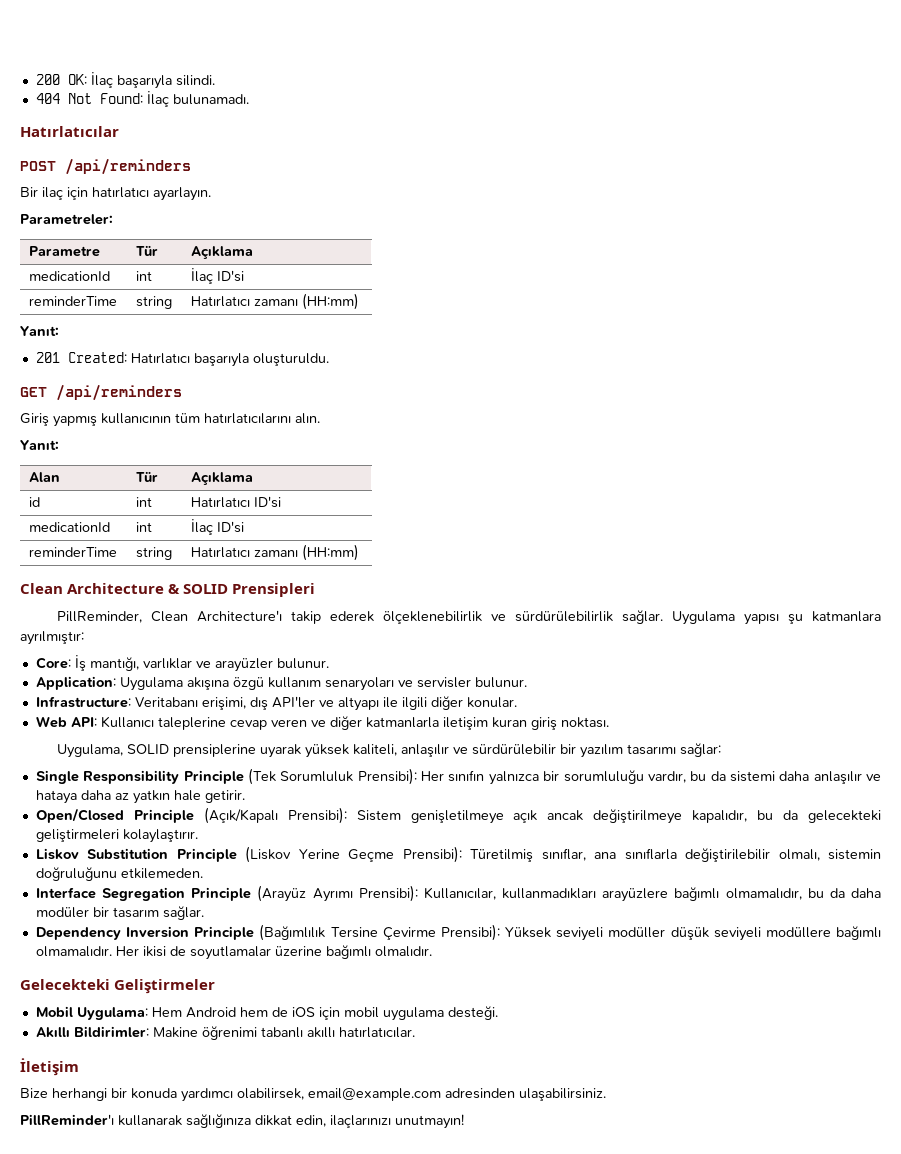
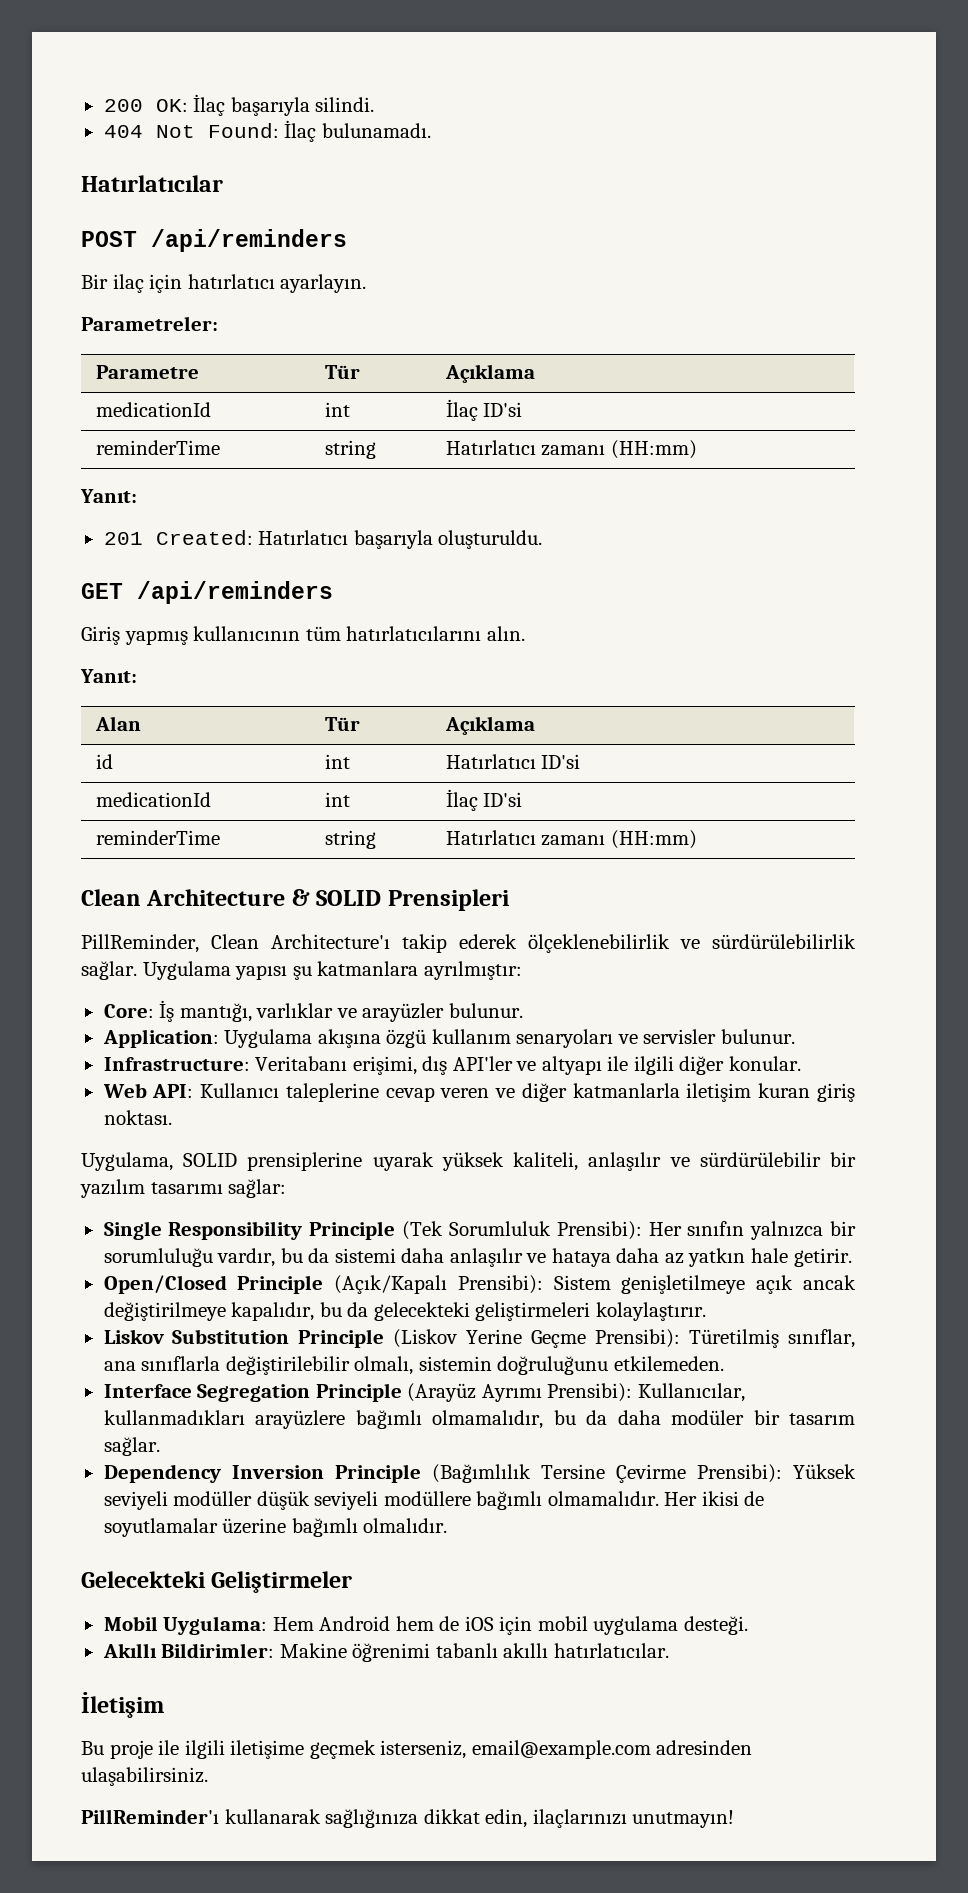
- Bize herhangi bir konuda yardımcı olabilirsek, email@example.com adresinden ulaşabilirsiniz.
+ Bu proje ile ilgili iletişime geçmek isterseniz, email@example.com adresinden ulaşabilirsiniz.

